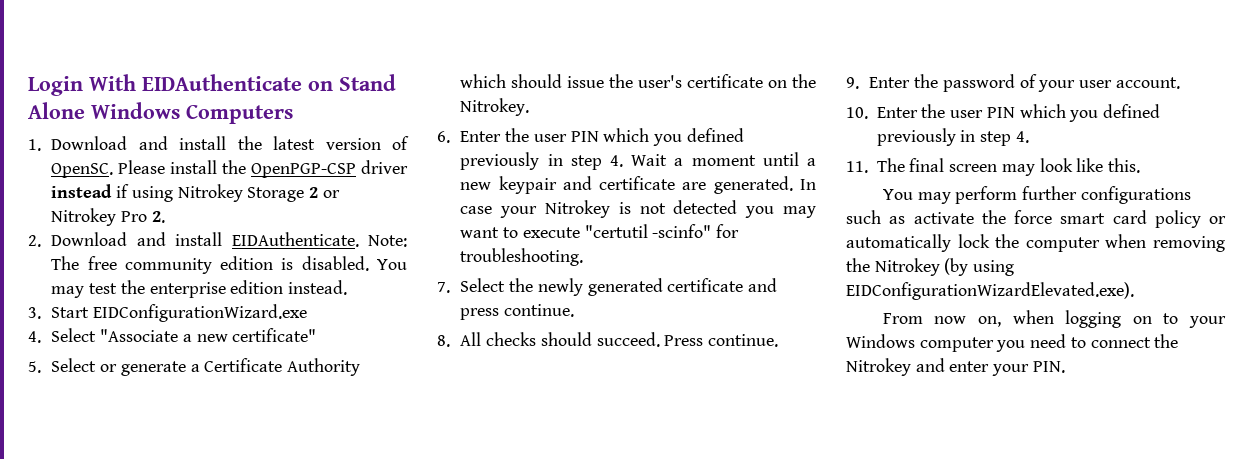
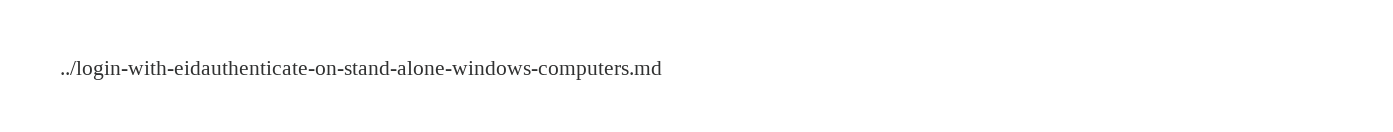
- Login With EIDAuthenticate on Stand Alone Windows Computers
- 1. Download and install the latest version of OpenSC. Please install the OpenPGP-CSP driver instead if using Nitrokey Storage 2 or Nitrokey Pro 2.
- 2. Download and install EIDAuthenticate. Note: The free community edition is disabled. You may test the enterprise edition instead.
- 3. Start EIDConfigurationWizard.exe
- 4. Select "Associate a new certificate"
- 5. Select or generate a Certificate Authority which should issue the user's certificate on the Nitrokey.
- 6. Enter the user PIN which you defined previously in step 4. Wait a moment until a new keypair and certificate are generated. In case your Nitrokey is not detected you may want to execute "certutil -scinfo" for troubleshooting.
- 7. Select the newly generated certificate and press continue.
- 8. All checks should succeed. Press continue.
- 9. Enter the password of your user account.
- 10. Enter the user PIN which you defined previously in step 4.
- 11. The final screen may look like this.
- You may perform further configurations such as activate the force smart card policy or automatically lock the computer when removing the Nitrokey (by using EIDConfigurationWizardElevated.exe).
- From now on, when logging on to your Windows computer you need to connect the Nitrokey and enter your PIN.
+ ../login-with-eidauthenticate-on-stand-alone-windows-computers.md

